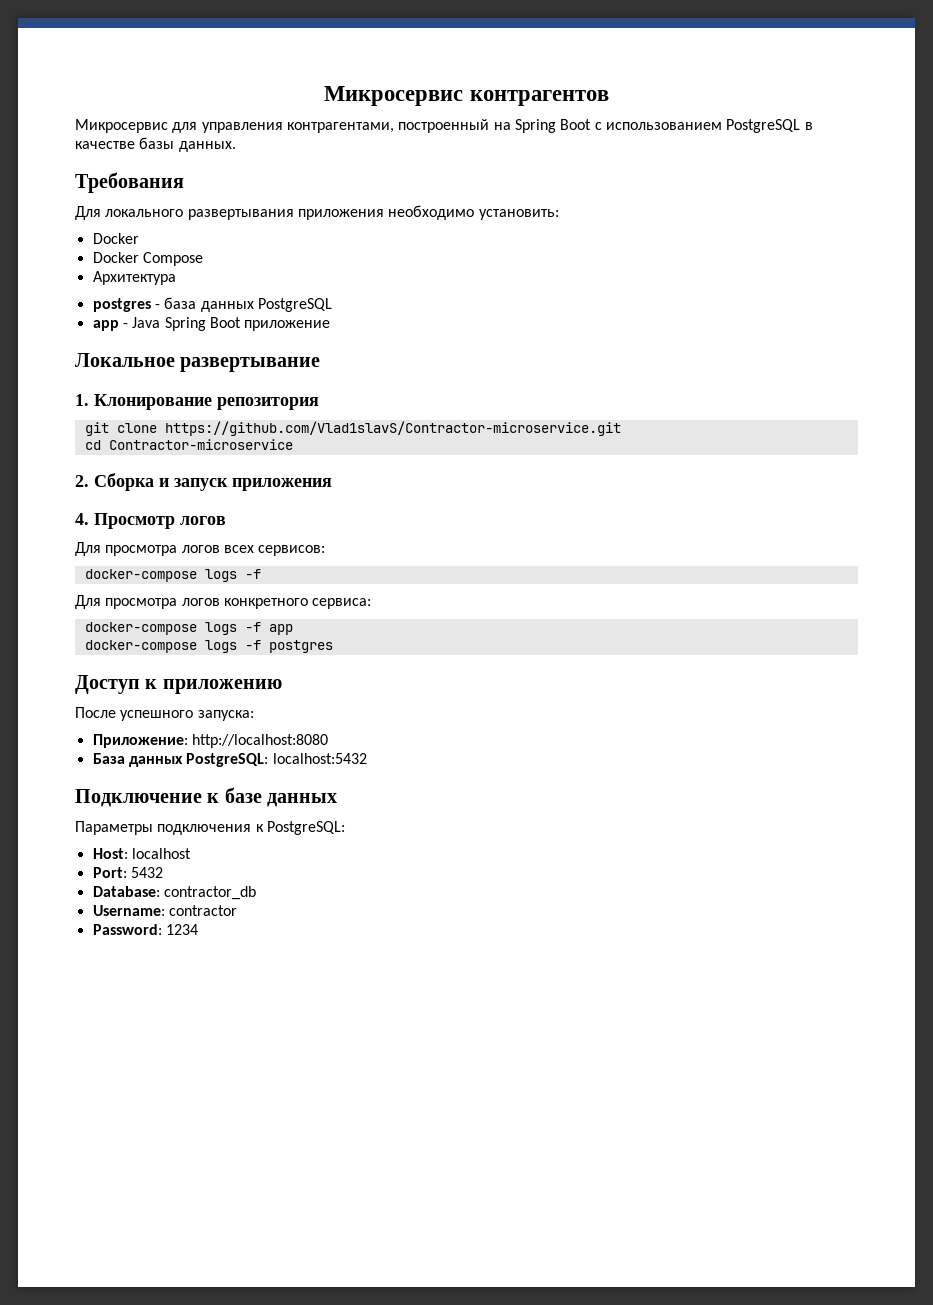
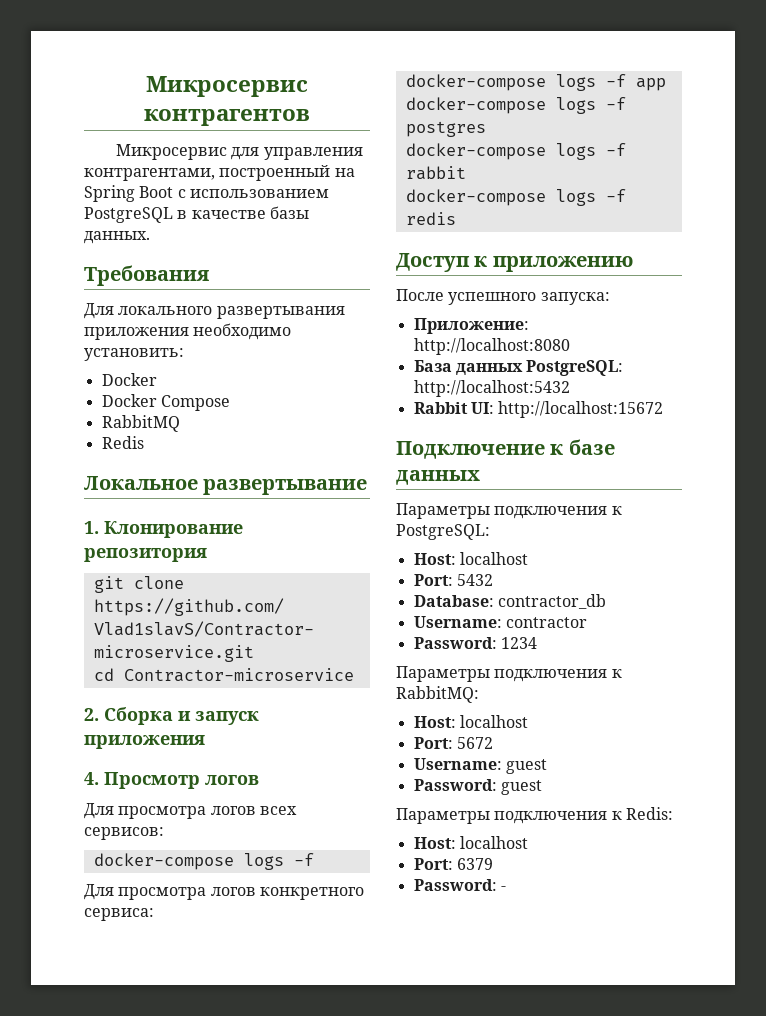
- Архитектура
- postgres - база данных PostgreSQL
- app - Java Spring Boot приложение
+ RabbitMQ
+ Redis
+ docker-compose logs -f rabbit
+ docker-compose logs -f redis
- База данных PostgreSQL: localhost:5432
+ База данных PostgreSQL: http://localhost:5432
+ Rabbit UI: http://localhost:15672
+ Параметры подключения к RabbitMQ:
+ Host: localhost
+ Port: 5672
+ Username: guest
+ Password: guest
+ Параметры подключения к Redis:
+ Host: localhost
+ Port: 6379
+ Password: -

